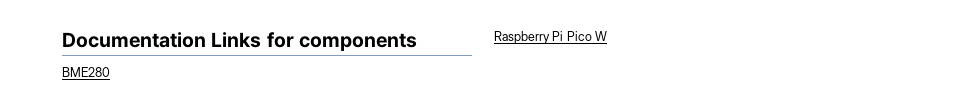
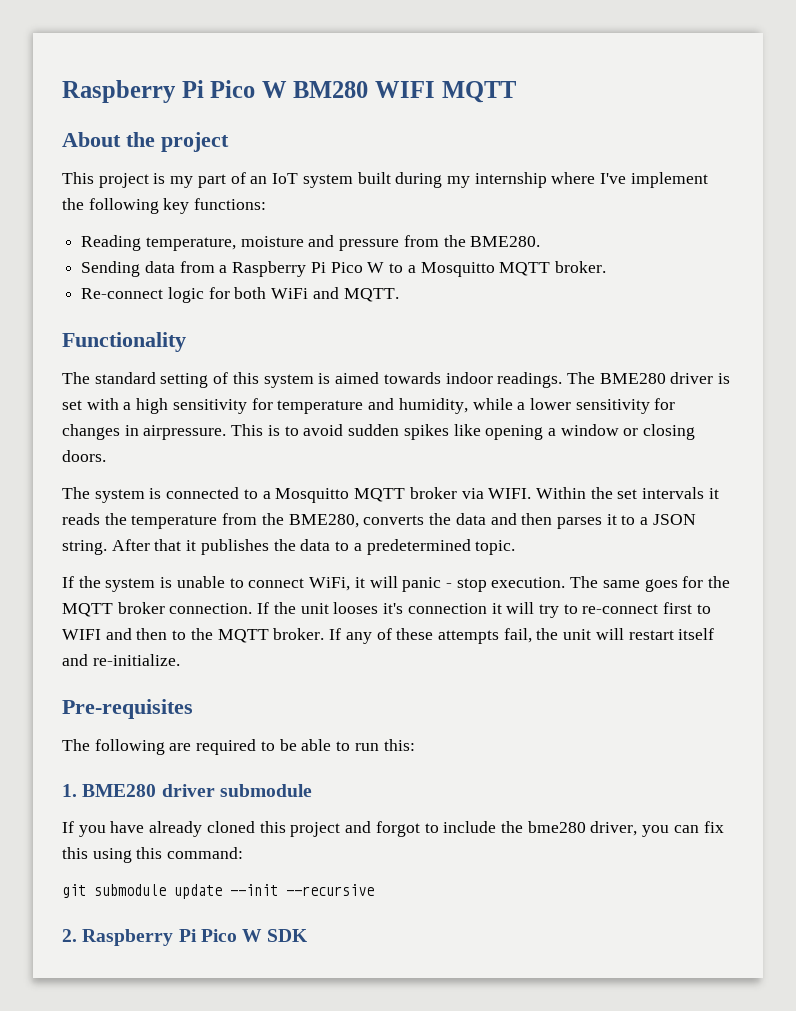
- Documentation Links for components
- BME280
- Raspberry Pi Pico W
+ Raspberry Pi Pico W BM280 WIFI MQTT
+ About the project
+ This project is my part of an IoT system built during my internship where I've implement the following key functions:
+ Reading temperature, moisture and pressure from the BME280.
+ Sending data from a Raspberry Pi Pico W to a Mosquitto MQTT broker.
+ Re-connect logic for both WiFi and MQTT.
+ Functionality
+ The standard setting of this system is aimed towards indoor readings. The BME280 driver is set with a high sensitivity for temperature and humidity, while a lower sensitivity for changes in airpressure. This is to avoid sudden spikes like opening a window or closing doors.
+ The system is connected to a Mosquitto MQTT broker via WIFI. Within the set intervals it reads the temperature from the BME280, converts the data and then parses it to a JSON string. After that it publishes the data to a predetermined topic.
+ If the system is unable to connect WiFi, it will panic - stop execution. The same goes for the MQTT broker connection. If the unit looses it's connection it will try to re-connect first to WIFI and then to the MQTT broker. If any of these attempts fail, the unit will restart itself and re-initialize.
+ Pre-requisites
+ The following are required to be able to run this:
+ 1. BME280 driver submodule
+ If you have already cloned this project and forgot to include the bme280 driver, you can fix this using this command:
+ git submodule update --init --recursive
+ 2. Raspberry Pi Pico W SDK

